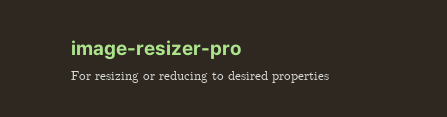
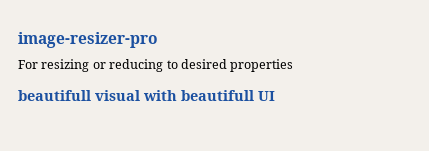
+ beautifull visual with beautifull UI

